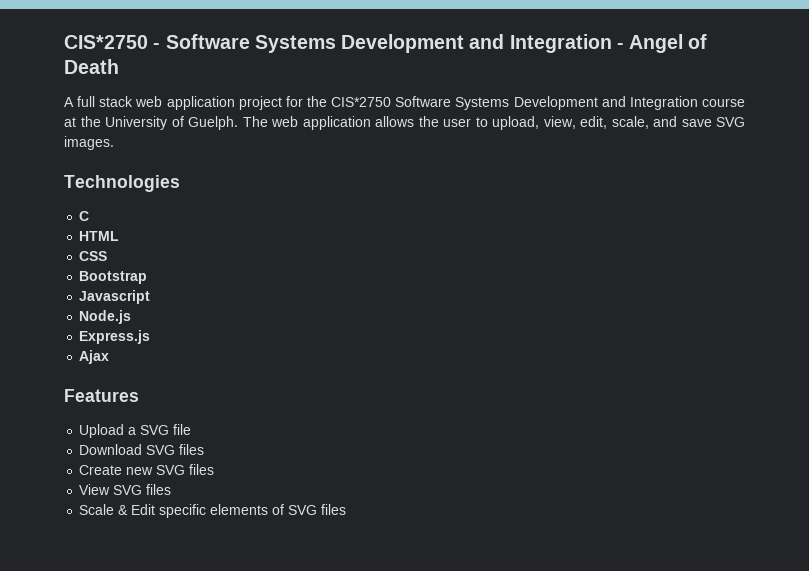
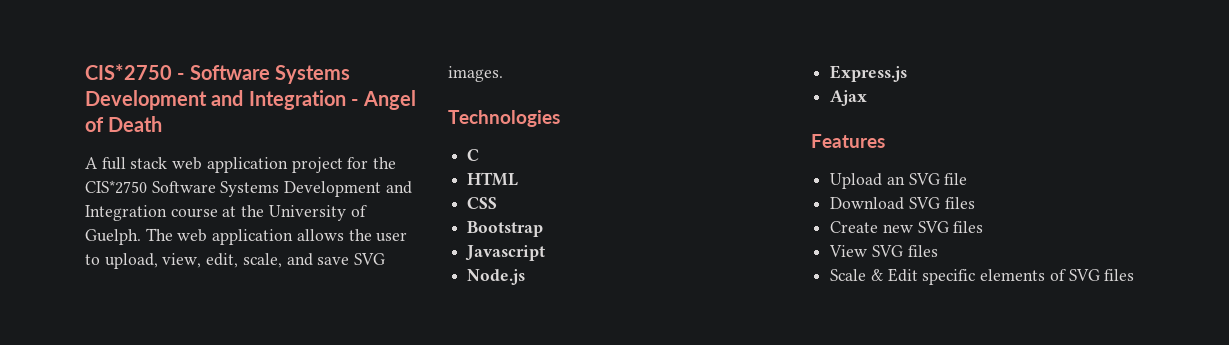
- Upload a SVG file
+ Upload an SVG file

